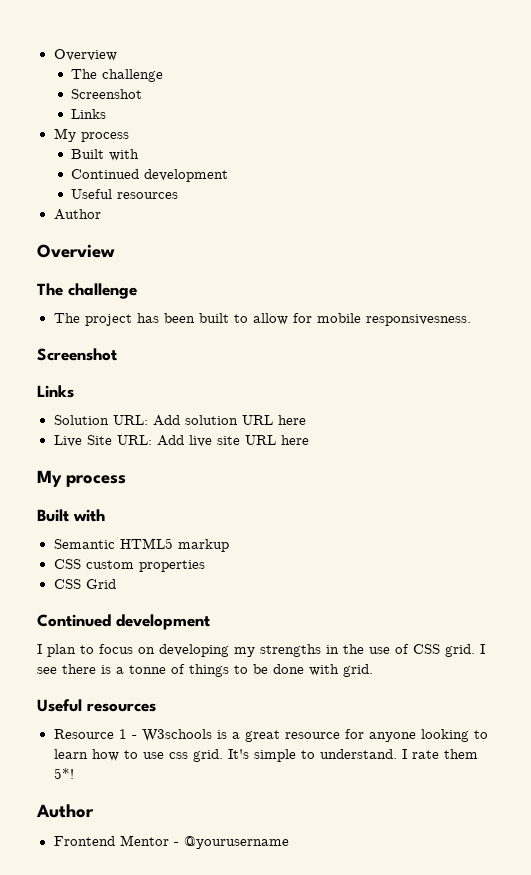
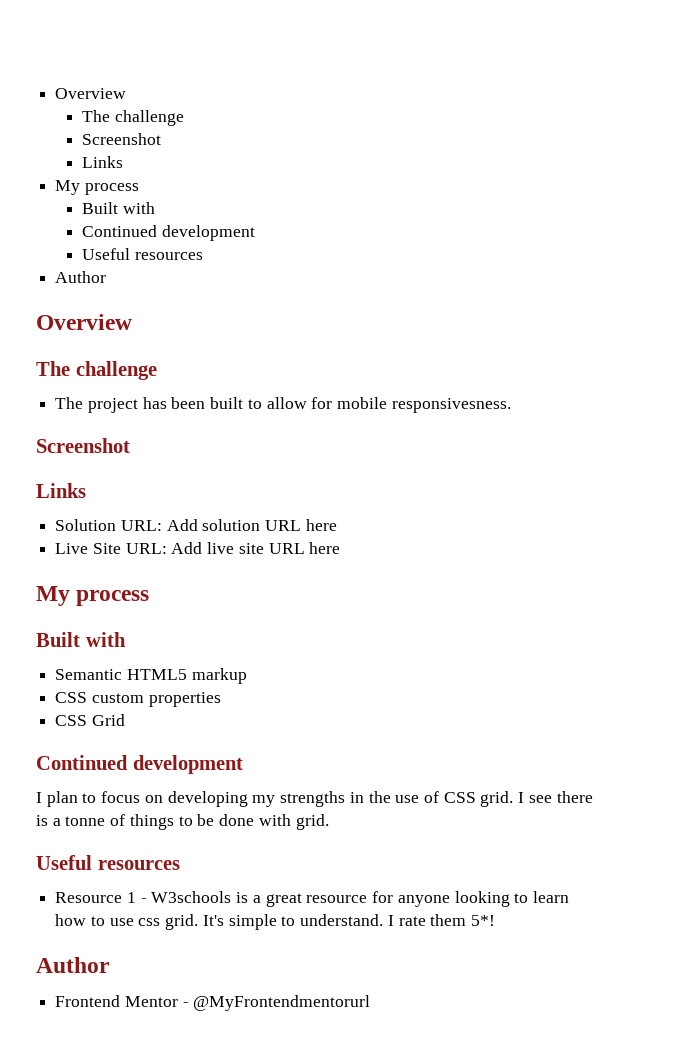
- Frontend Mentor - @yourusername
+ Frontend Mentor - @MyFrontendmentorurl

